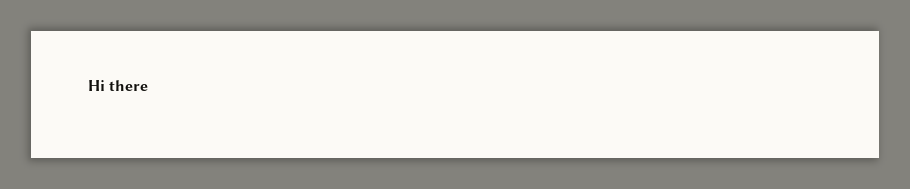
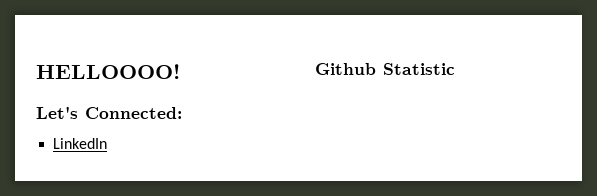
- Hi there
+ HELLOOOO!
+ Let's Connected:
+ LinkedIn
+ Github Statistic

